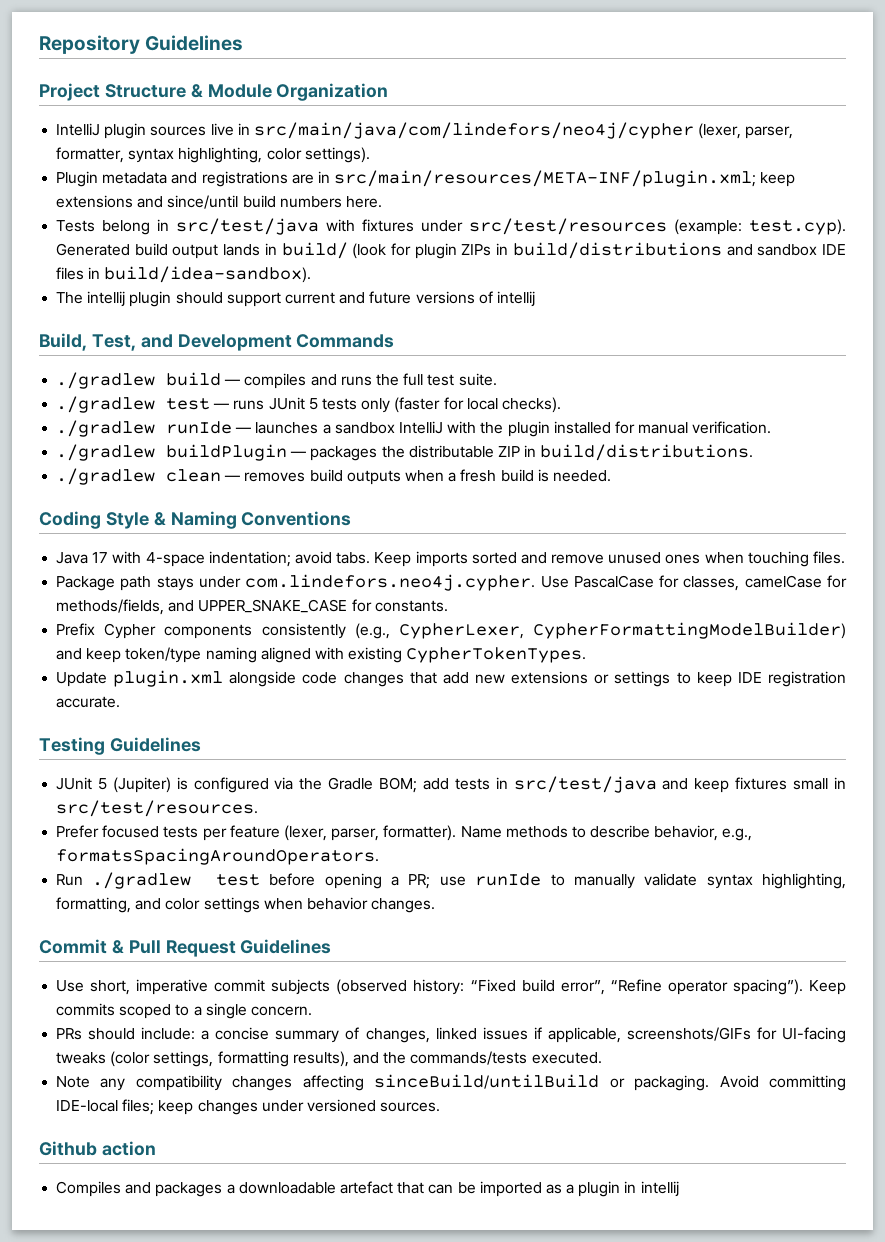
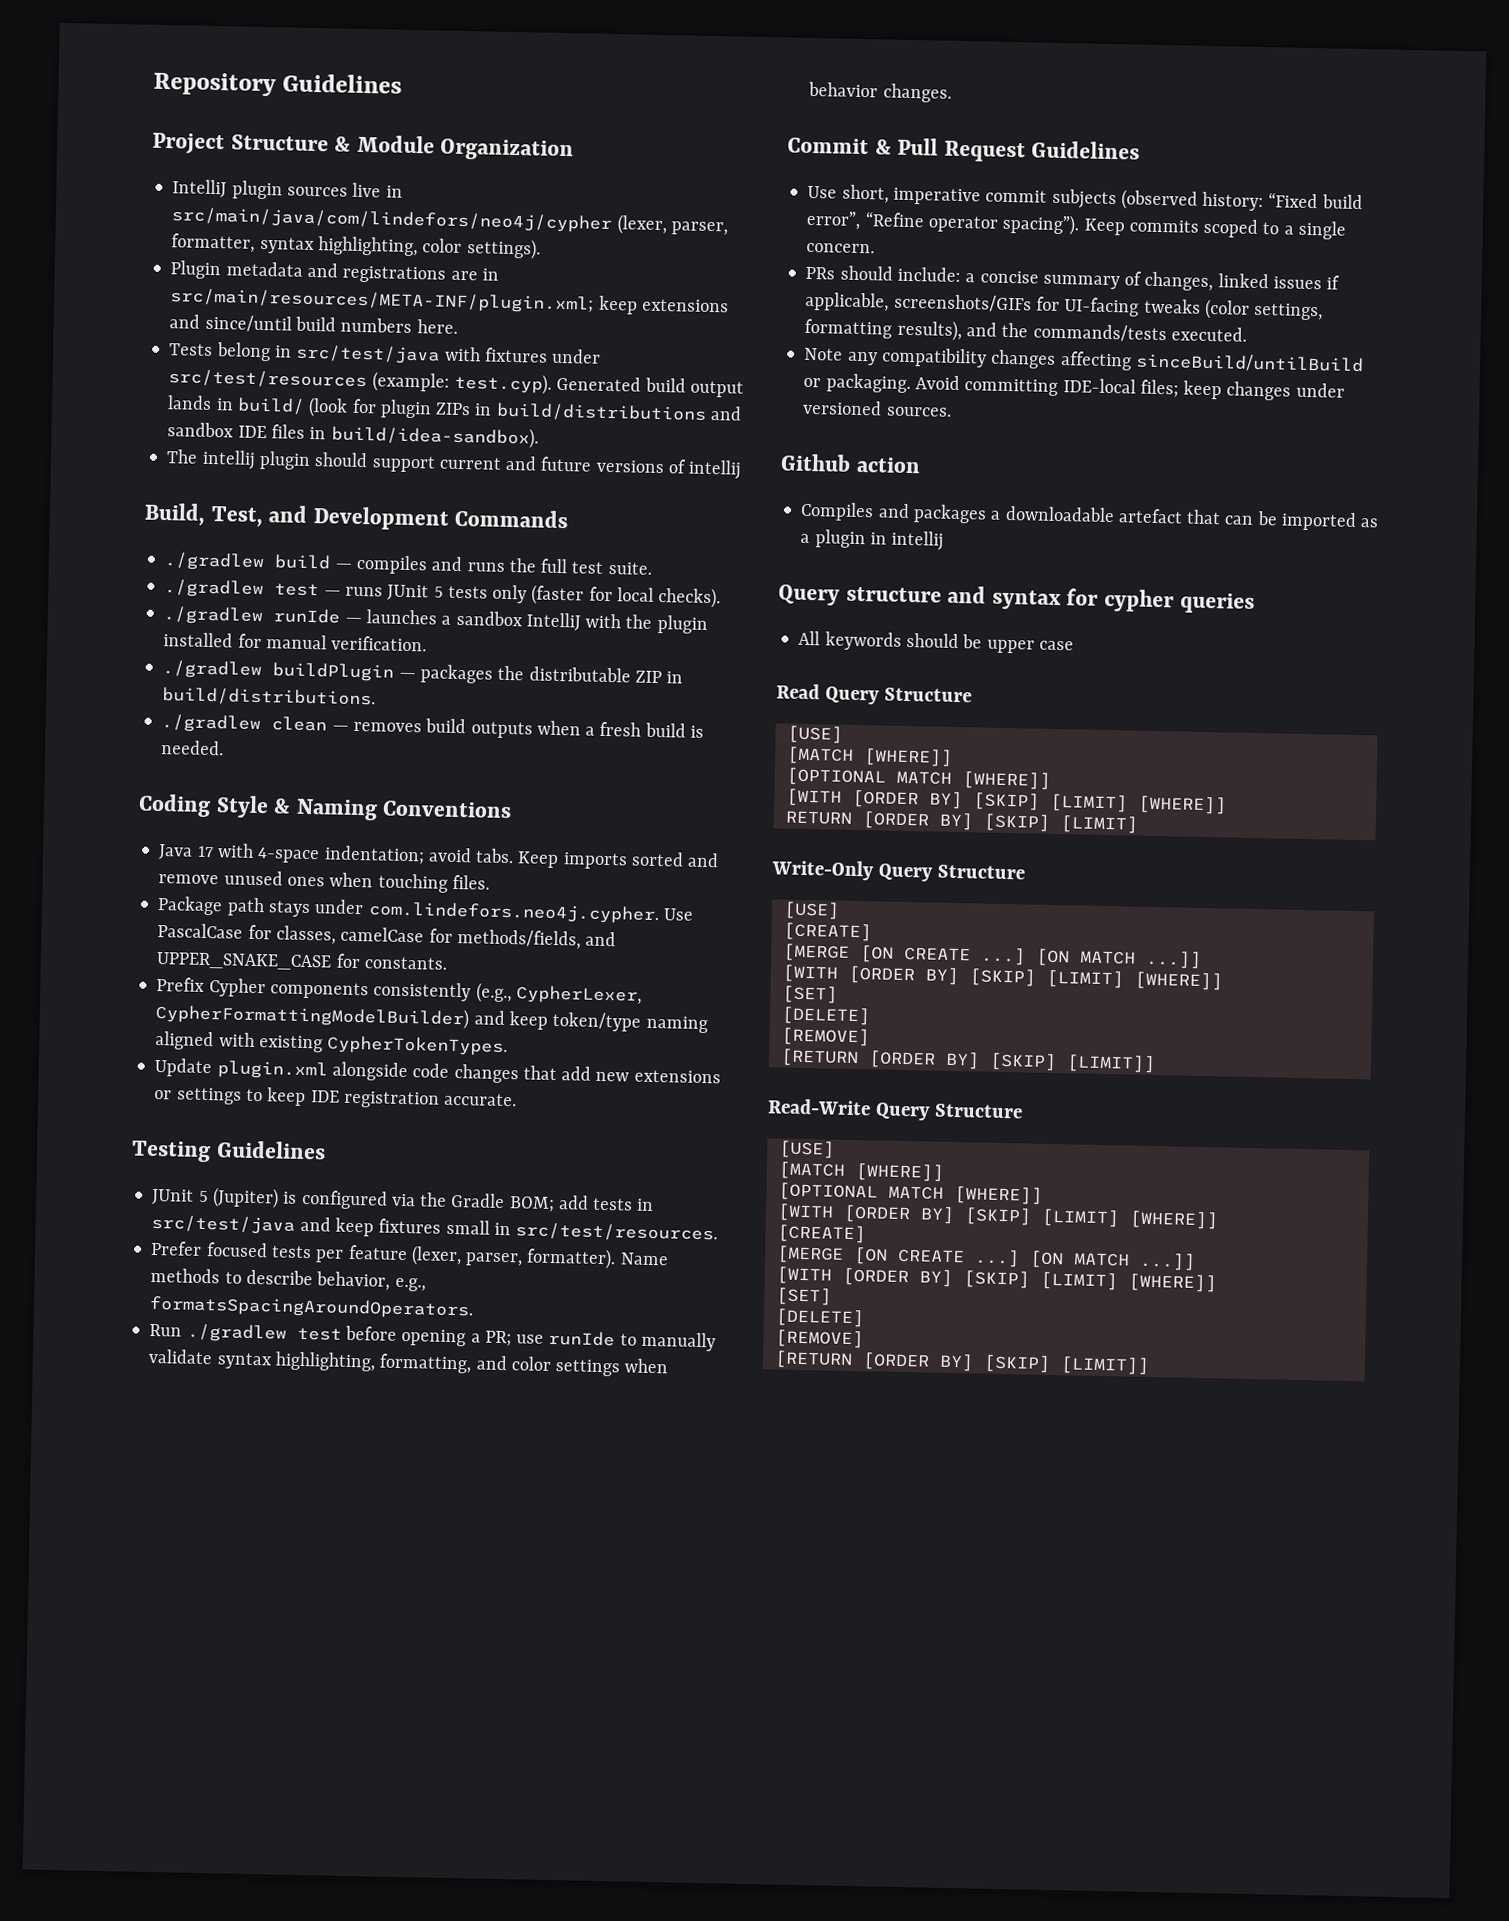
+ Query structure and syntax for cypher queries
+ All keywords should be upper case
+ Read Query Structure
+ [USE]
+ [MATCH [WHERE]]
+ [OPTIONAL MATCH [WHERE]]
+ [WITH [ORDER BY] [SKIP] [LIMIT] [WHERE]]
+ RETURN [ORDER BY] [SKIP] [LIMIT]
+ Write-Only Query Structure
+ [USE]
+ [CREATE]
+ [MERGE [ON CREATE ...] [ON MATCH ...]]
+ [WITH [ORDER BY] [SKIP] [LIMIT] [WHERE]]
+ [SET]
+ [DELETE]
+ [REMOVE]
+ [RETURN [ORDER BY] [SKIP] [LIMIT]]
+ Read-Write Query Structure
+ [USE]
+ [MATCH [WHERE]]
+ [OPTIONAL MATCH [WHERE]]
+ [WITH [ORDER BY] [SKIP] [LIMIT] [WHERE]]
+ [CREATE]
+ [MERGE [ON CREATE ...] [ON MATCH ...]]
+ [WITH [ORDER BY] [SKIP] [LIMIT] [WHERE]]
+ [SET]
+ [DELETE]
+ [REMOVE]
+ [RETURN [ORDER BY] [SKIP] [LIMIT]]

